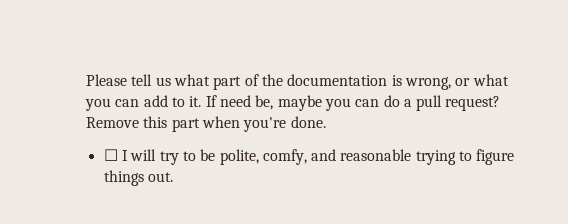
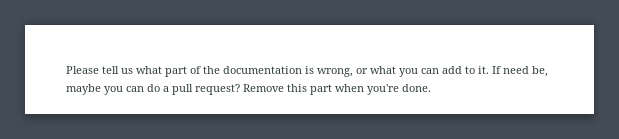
- ☐ I will try to be polite, comfy, and reasonable trying to figure things out.

